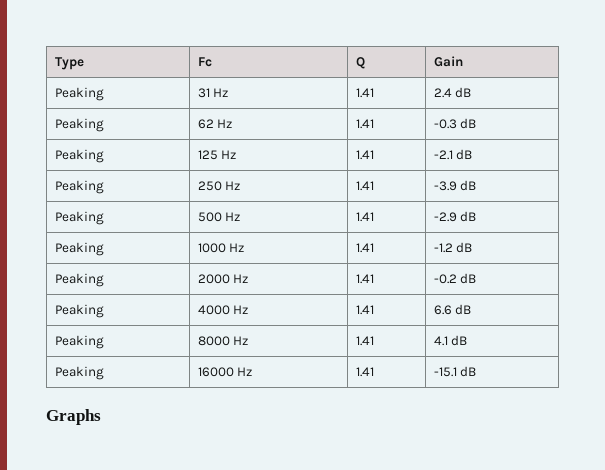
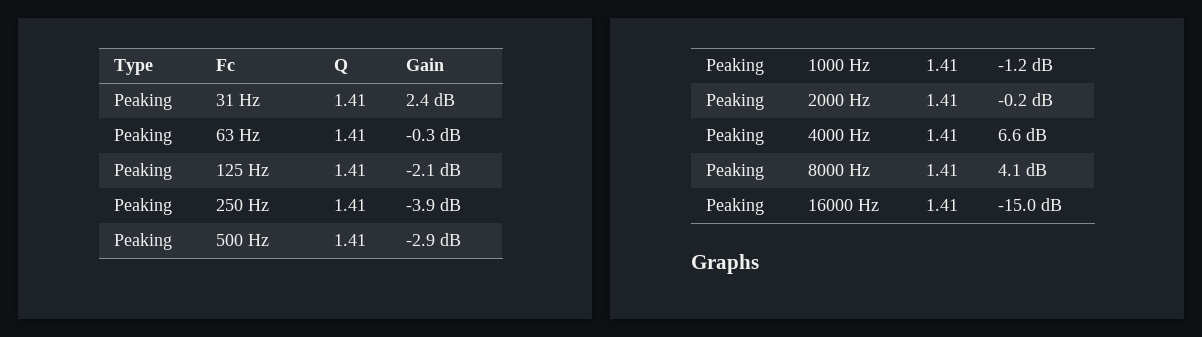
- Peaking | 62 Hz | 1.41 | -0.3 dB
+ Peaking | 63 Hz | 1.41 | -0.3 dB
- Peaking | 16000 Hz | 1.41 | -15.1 dB
+ Peaking | 16000 Hz | 1.41 | -15.0 dB

